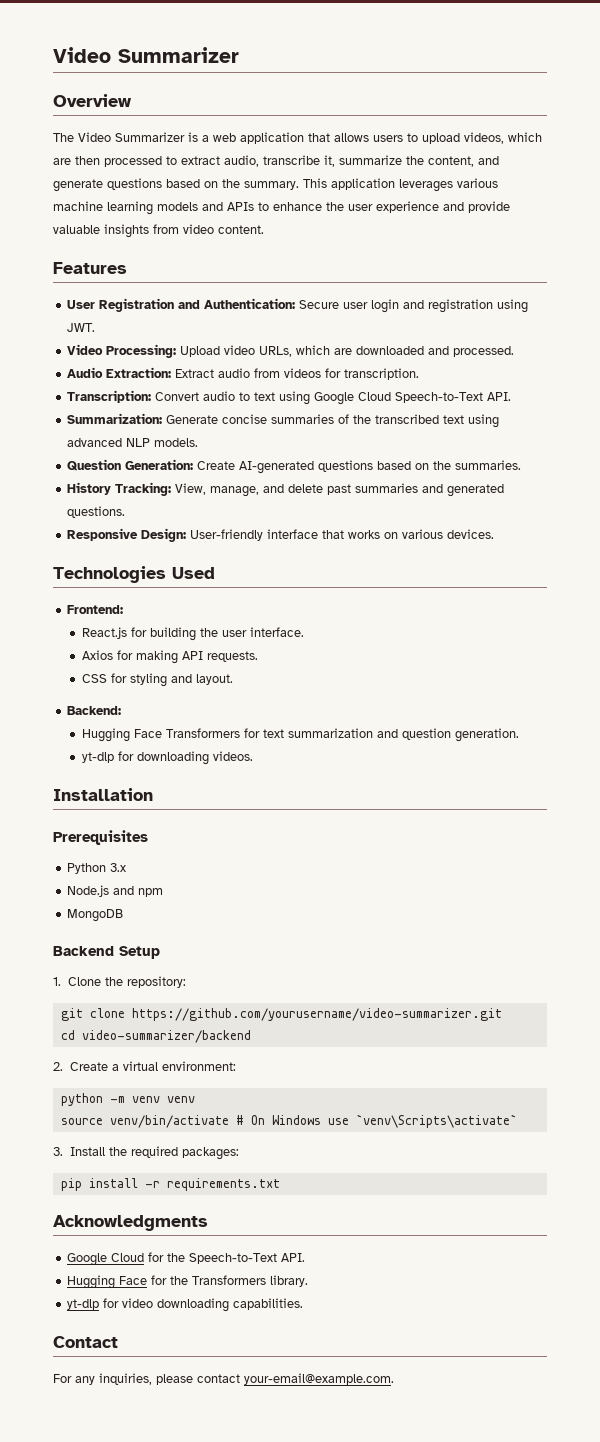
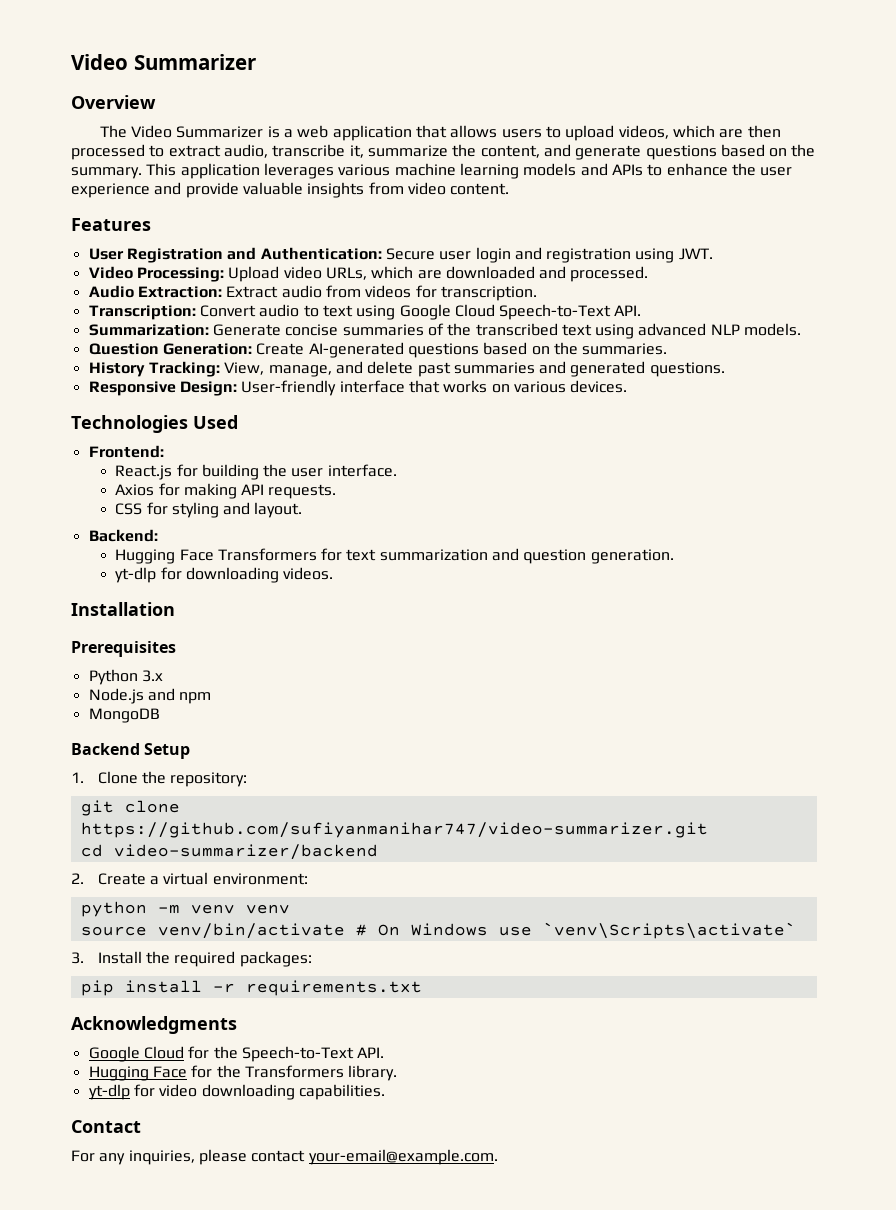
- git clone https://github.com/yourusername/video-summarizer.git
+ git clone https://github.com/sufiyanmanihar747/video-summarizer.git

